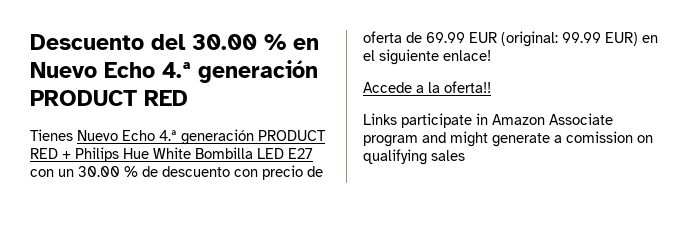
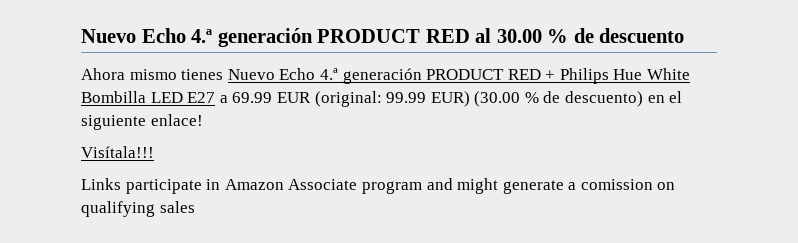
- Descuento del 30.00 % en Nuevo Echo 4.ª generación PRODUCT RED
- Tienes Nuevo Echo 4.ª generación PRODUCT RED + Philips Hue White Bombilla LED E27 con un 30.00 % de descuento con precio de oferta de 69.99 EUR (original: 99.99 EUR) en el siguiente enlace!
+ Nuevo Echo 4.ª generación PRODUCT RED al 30.00 % de descuento
+ Ahora mismo tienes Nuevo Echo 4.ª generación PRODUCT RED + Philips Hue White Bombilla LED E27 a 69.99 EUR (original: 99.99 EUR) (30.00 % de descuento) en el siguiente enlace!
- Accede a la oferta!!
+ Visítala!!!

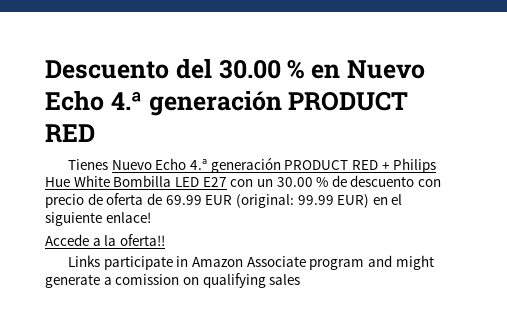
- Nuevo Echo 4.ª generación PRODUCT RED al 30.00 % de descuento
- Ahora mismo tienes Nuevo Echo 4.ª generación PRODUCT RED + Philips Hue White Bombilla LED E27 a 69.99 EUR (original: 99.99 EUR) (30.00 % de descuento) en el siguiente enlace!
+ Descuento del 30.00 % en Nuevo Echo 4.ª generación PRODUCT RED
+ Tienes Nuevo Echo 4.ª generación PRODUCT RED + Philips Hue White Bombilla LED E27 con un 30.00 % de descuento con precio de oferta de 69.99 EUR (original: 99.99 EUR) en el siguiente enlace!
- Visítala!!!
+ Accede a la oferta!!

